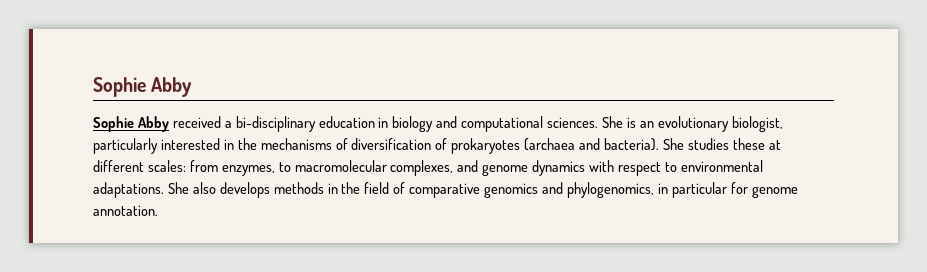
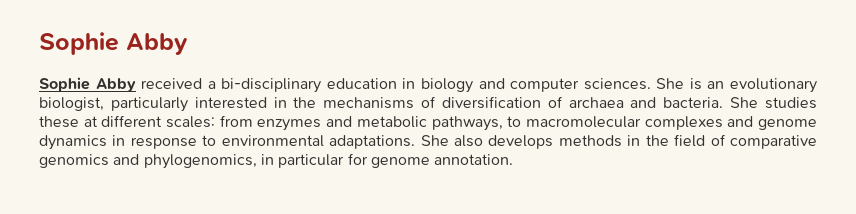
- Sophie Abby received a bi-disciplinary education in biology and computational sciences.
+ Sophie Abby received a bi-disciplinary education in biology and computer sciences.
- She is an evolutionary biologist, particularly interested in the mechanisms of diversification of prokaryotes (archaea and bacteria).
+ She is an evolutionary biologist, particularly interested in the mechanisms of diversification of archaea and bacteria.
- She studies these at different scales: from enzymes, to macromolecular complexes, and genome dynamics with respect to environmental adaptations.
+ She studies these at different scales: from enzymes and metabolic pathways, to macromolecular complexes and genome dynamics in response to environmental adaptations.

